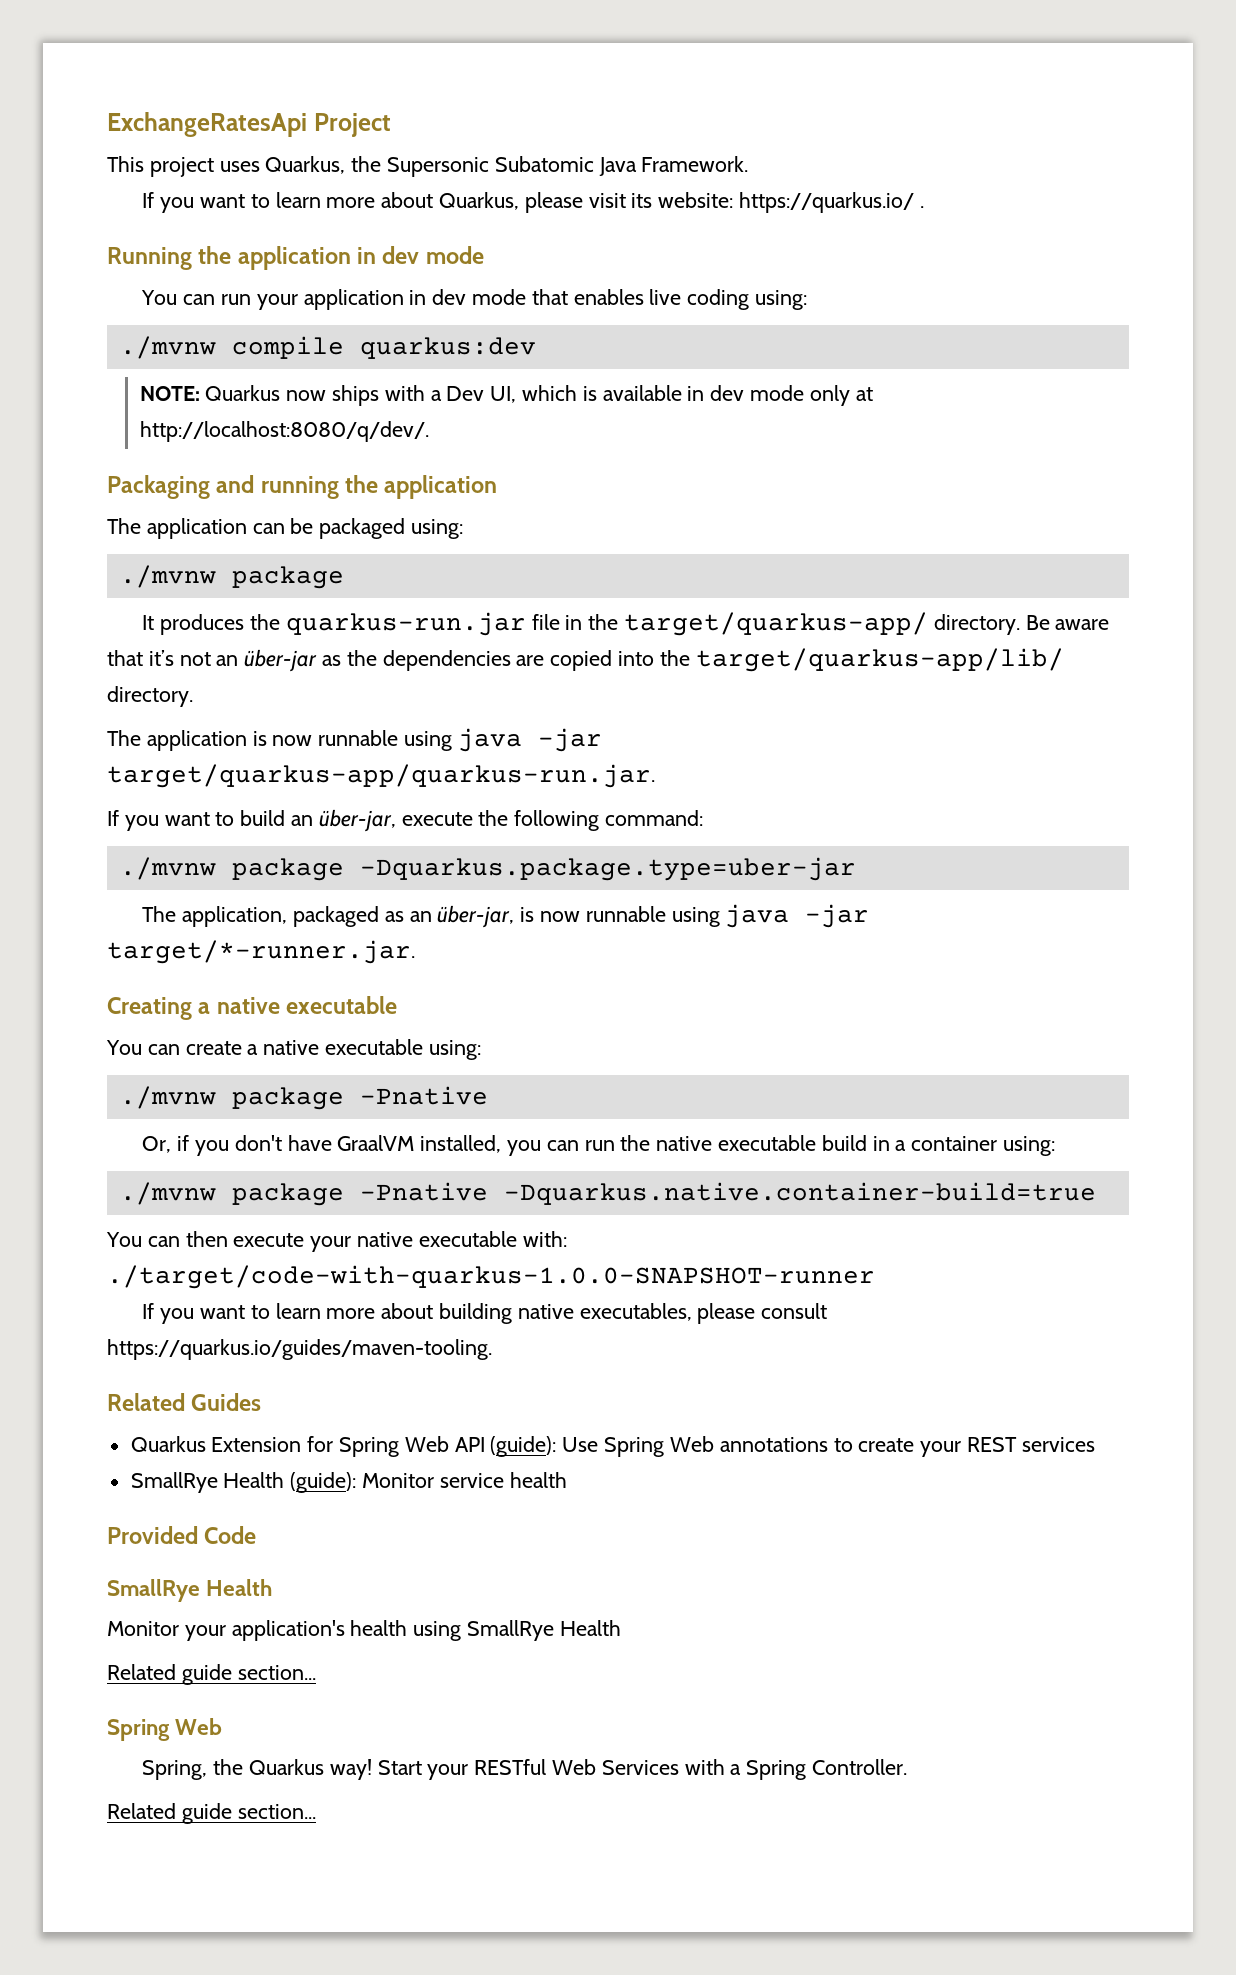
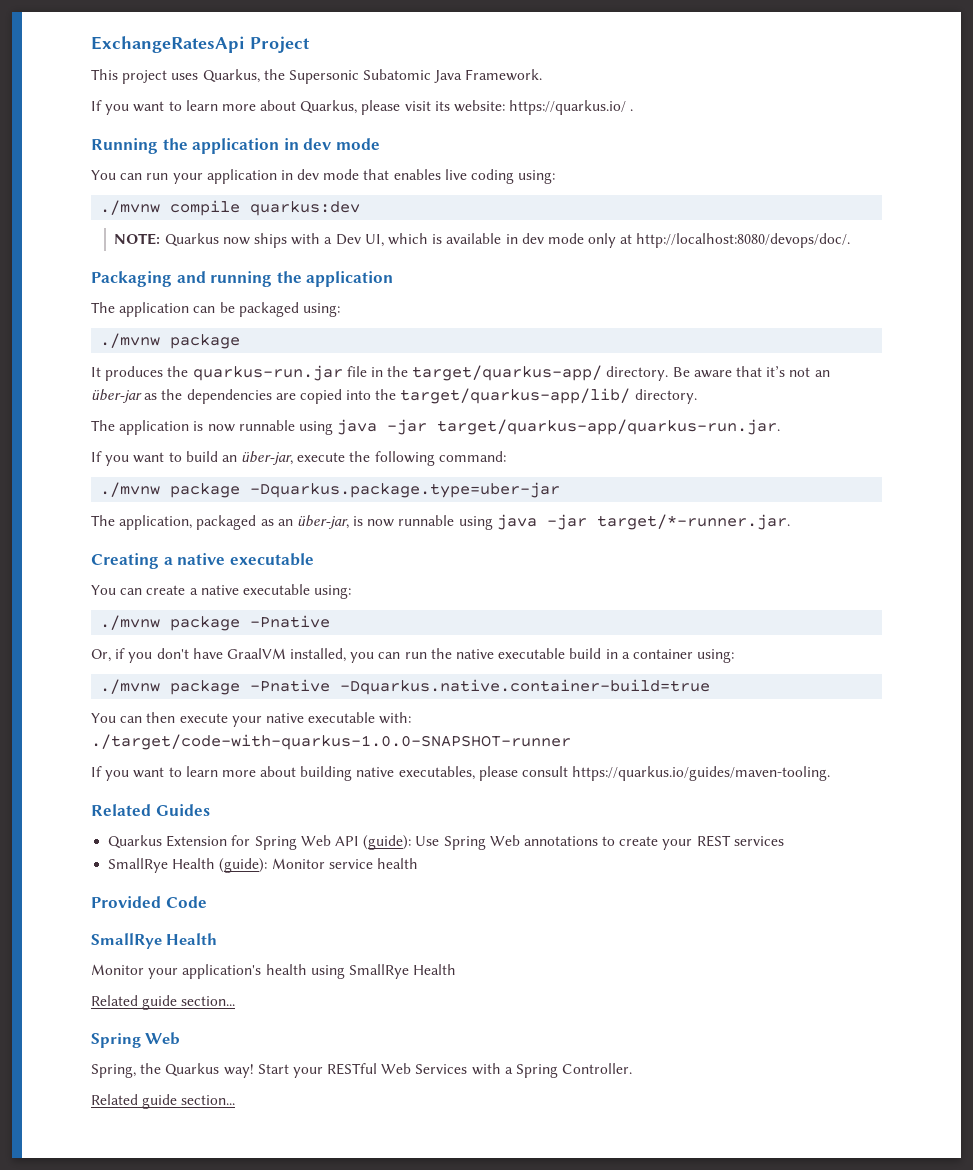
- NOTE: Quarkus now ships with a Dev UI, which is available in dev mode only at http://localhost:8080/q/dev/.
+ NOTE: Quarkus now ships with a Dev UI, which is available in dev mode only at http://localhost:8080/devops/doc/.

